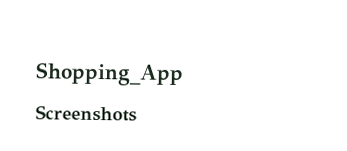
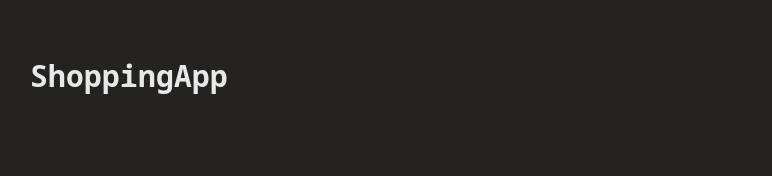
- Shopping_App
- Screenshots
+ ShoppingApp

